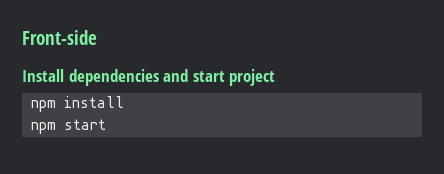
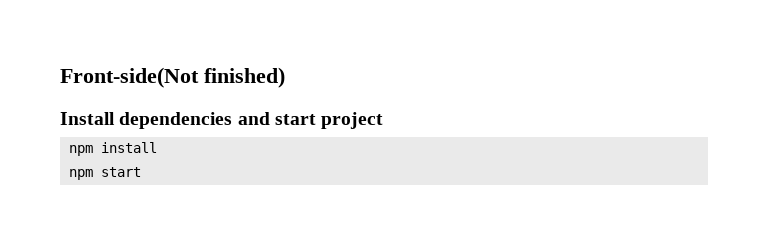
- Front-side
+ Front-side(Not finished)

